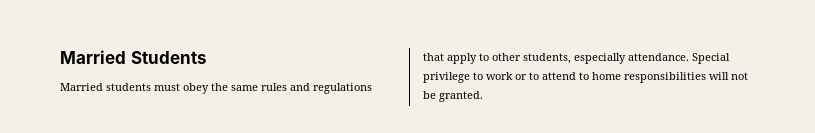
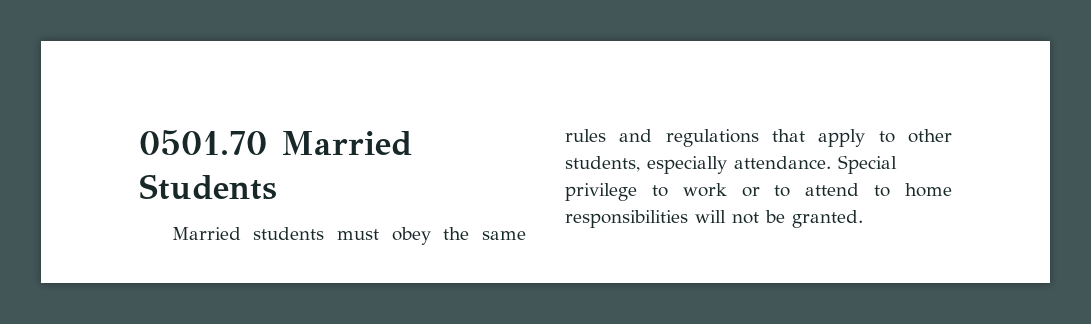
- Married Students
+ 0501.70 Married Students

